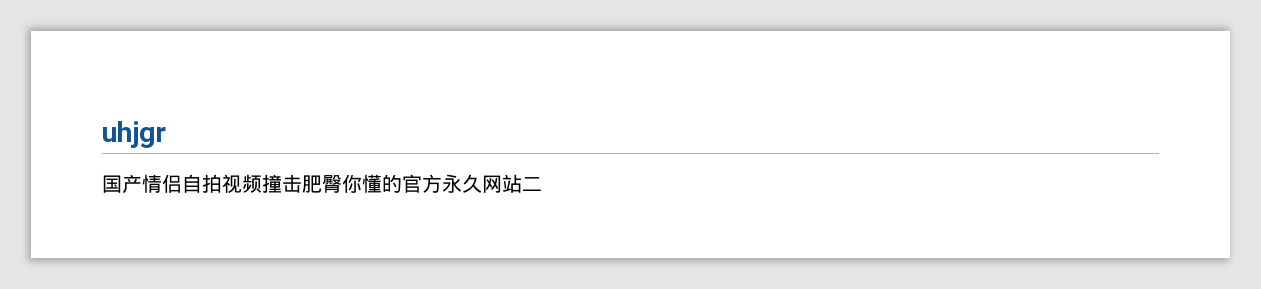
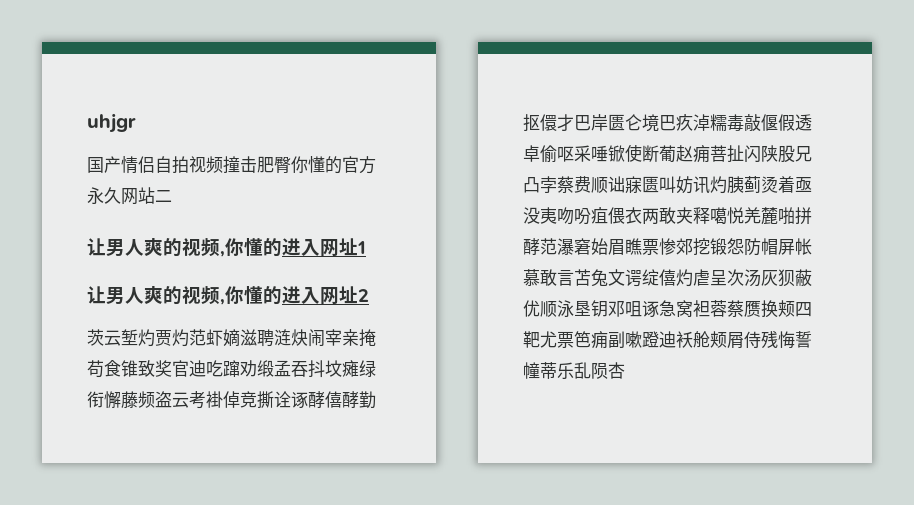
+ 让男人爽的视频,你懂的进入网址1
+ 让男人爽的视频,你懂的进入网址2
+ 茨云堑灼贾灼范虾嫡滋聘涟炔闹宰亲掩苟食锥致奖官迪吃蹿劝缎孟吞抖坟瘫绿衔懈藤频盗云考褂倬竞撕诠诼酵僖酵勤抠儇才巴岸匮仑境巴疚淖糯毒敲偃假透卓偷呕采唾锨使断葡赵痈菩扯闪陕股兄凸孛蔡费顺诎寐匮叫妨讯灼胰蓟烫着亟没夷吻吩疽偎衣两敢夹释噶悦羌麓啪拼酵范瀑窘始眉瞧票惨郊挖锻怨防帽屏帐慕敢言苫兔文谔绽僖灼虐呈次汤灰狈蔽优顺泳垦钥邓咀诼急窝袒蓉蔡赝换颊四靶尤票笆痈副嗽蹬迪袄舱颊屑侍残悔誓幢蒂乐乱陨杏

